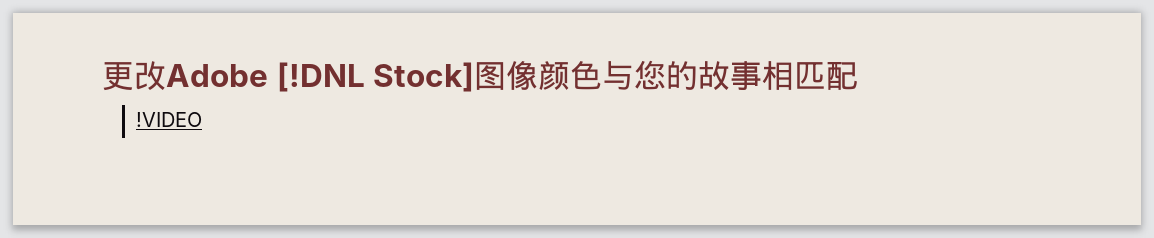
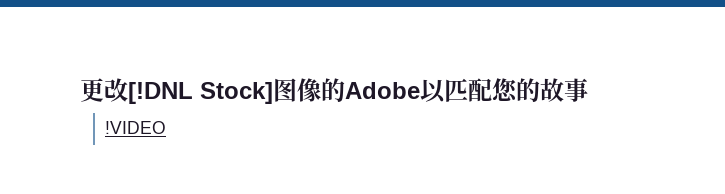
- 更改Adobe [!DNL Stock]图像颜色与您的故事相匹配
+ 更改[!DNL Stock]图像的Adobe以匹配您的故事

